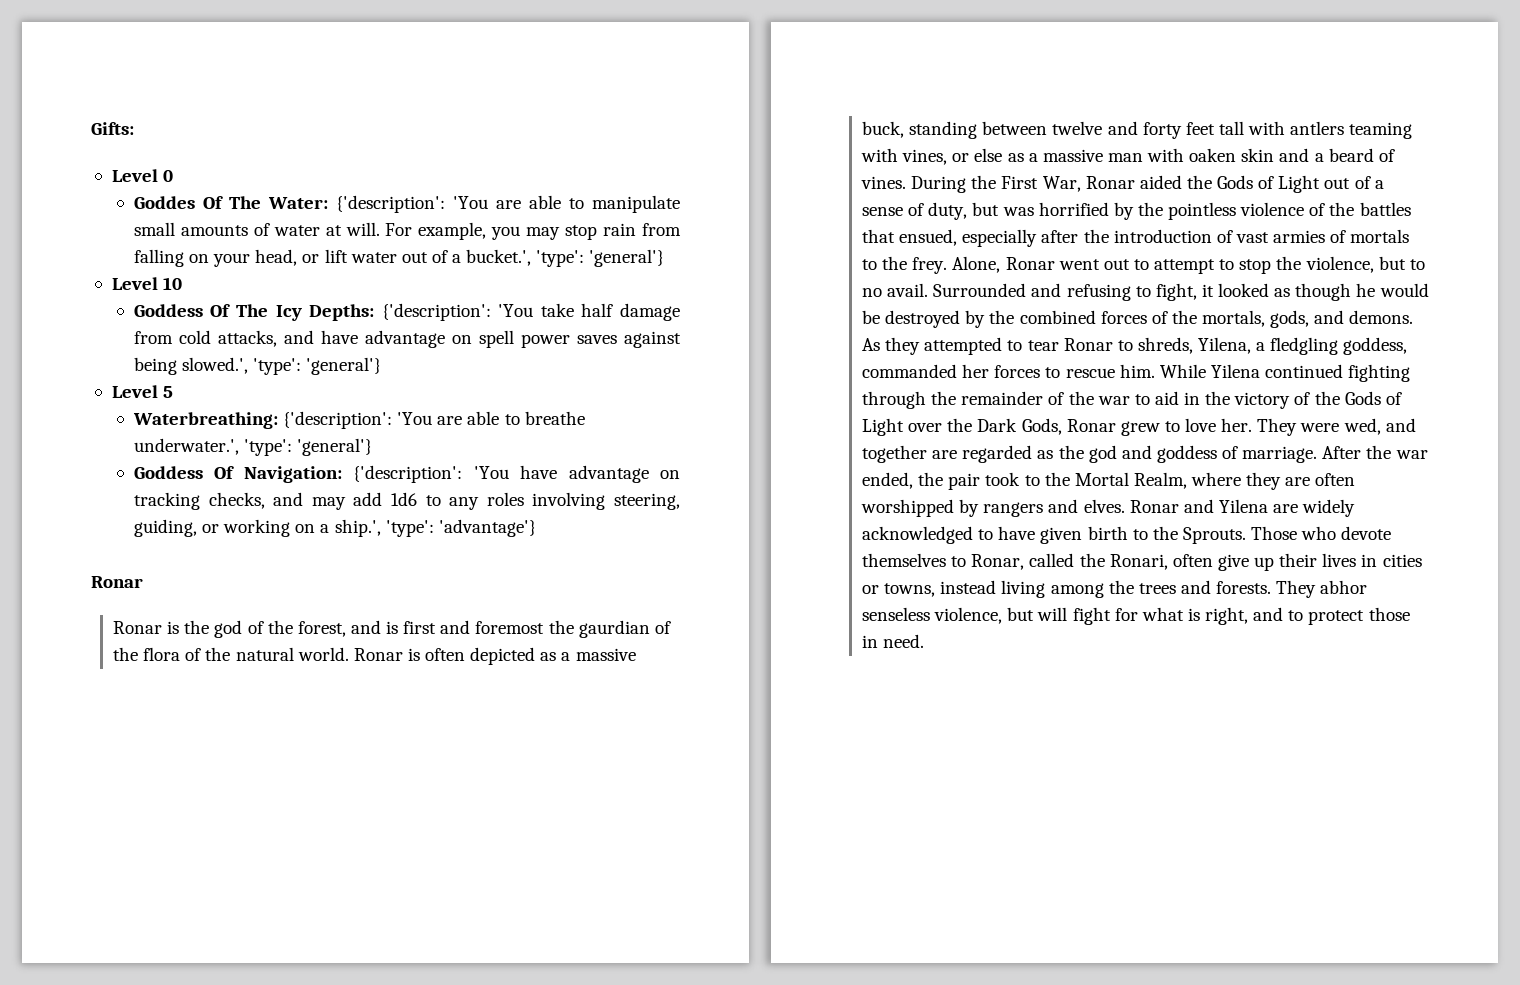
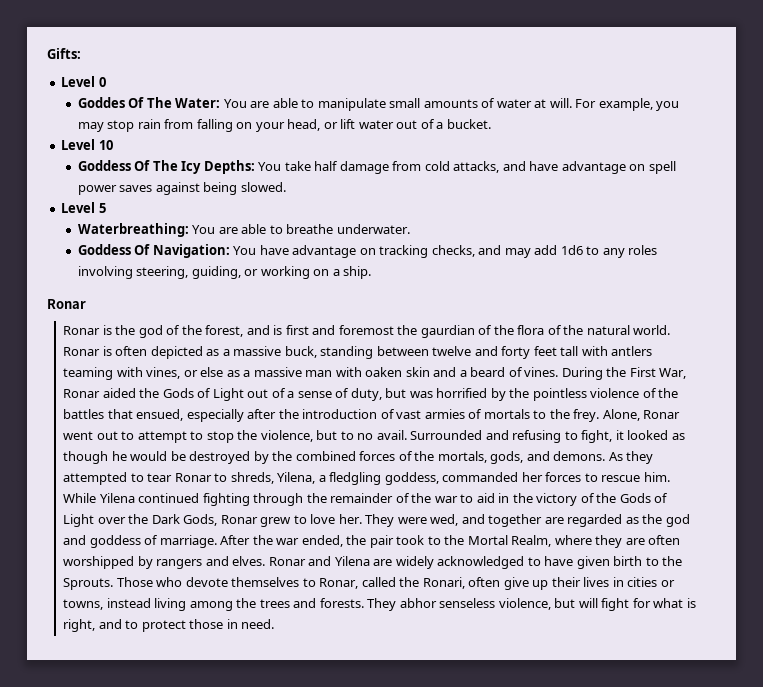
- Goddes Of The Water: {'description': 'You are able to manipulate small amounts of water at will.
+ Goddes Of The Water: You are able to manipulate small amounts of water at will.
- For example, you may stop rain from falling on your head, or lift water out of a bucket.', 'type': 'general'}
+ For example, you may stop rain from falling on your head, or lift water out of a bucket.
- Goddess Of The Icy Depths: {'description': 'You take half damage from cold attacks, and have advantage on spell power saves against being slowed.', 'type': 'general'}
+ Goddess Of The Icy Depths: You take half damage from cold attacks, and have advantage on spell power saves against being slowed.
- Waterbreathing: {'description': 'You are able to breathe underwater.', 'type': 'general'}
+ Waterbreathing: You are able to breathe underwater.
- Goddess Of Navigation: {'description': 'You have advantage on tracking checks, and may add 1d6 to any roles involving steering, guiding, or working on a ship.', 'type': 'advantage'}
+ Goddess Of Navigation: You have advantage on tracking checks, and may add 1d6 to any roles involving steering, guiding, or working on a ship.

